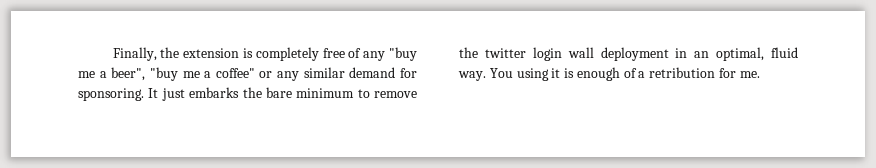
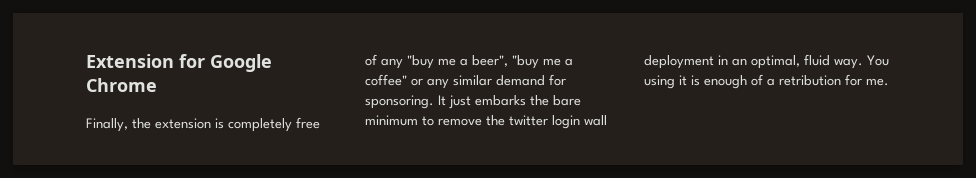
+ Extension for Google Chrome

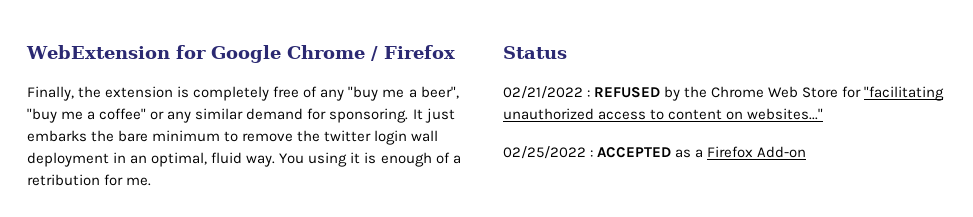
- Extension for Google Chrome
+ WebExtension for Google Chrome / Firefox
+ Status
+ 02/21/2022 : REFUSED by the Chrome Web Store for "facilitating unauthorized access to content on websites..."
+ 02/25/2022 : ACCEPTED as a Firefox Add-on

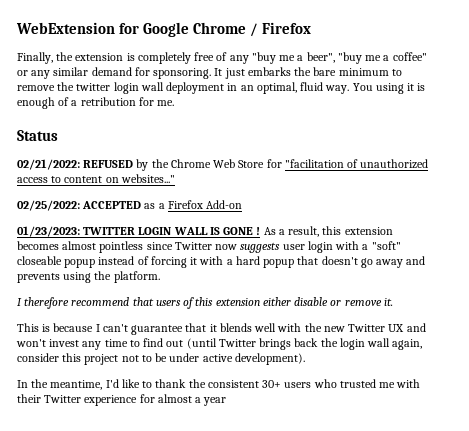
- 02/21/2022 : REFUSED by the Chrome Web Store for "facilitating unauthorized access to content on websites..."
+ 02/21/2022: REFUSED by the Chrome Web Store for "facilitation of unauthorized access to content on websites..."
- 02/25/2022 : ACCEPTED as a Firefox Add-on
+ 02/25/2022: ACCEPTED as a Firefox Add-on
+ 01/23/2023: TWITTER LOGIN WALL IS GONE ! As a result, this extension becomes almost pointless since Twitter now suggests user login with a "soft" closeable popup instead of forcing it with a hard popup that doesn't go away and prevents using the platform.
+ I therefore recommend that users of this extension either disable or remove it.
+ This is because I can't guarantee that it blends well with the new Twitter UX and won't invest any time to find out (until Twitter brings back the login wall again, consider this project not to be under active development).
+ In the meantime, I'd like to thank the consistent 30+ users who trusted me with their Twitter experience for almost a year

